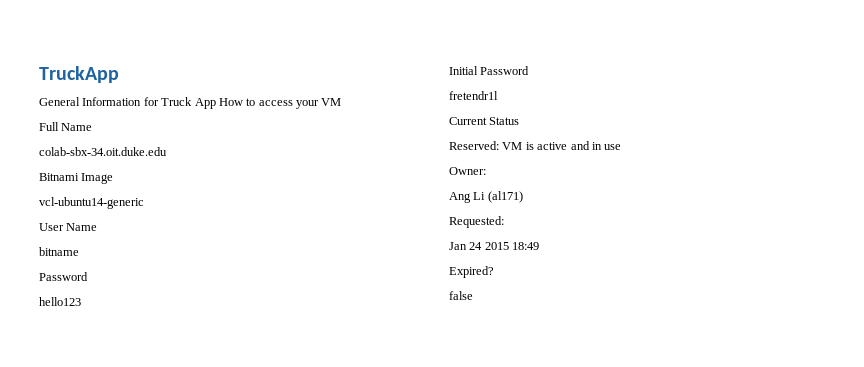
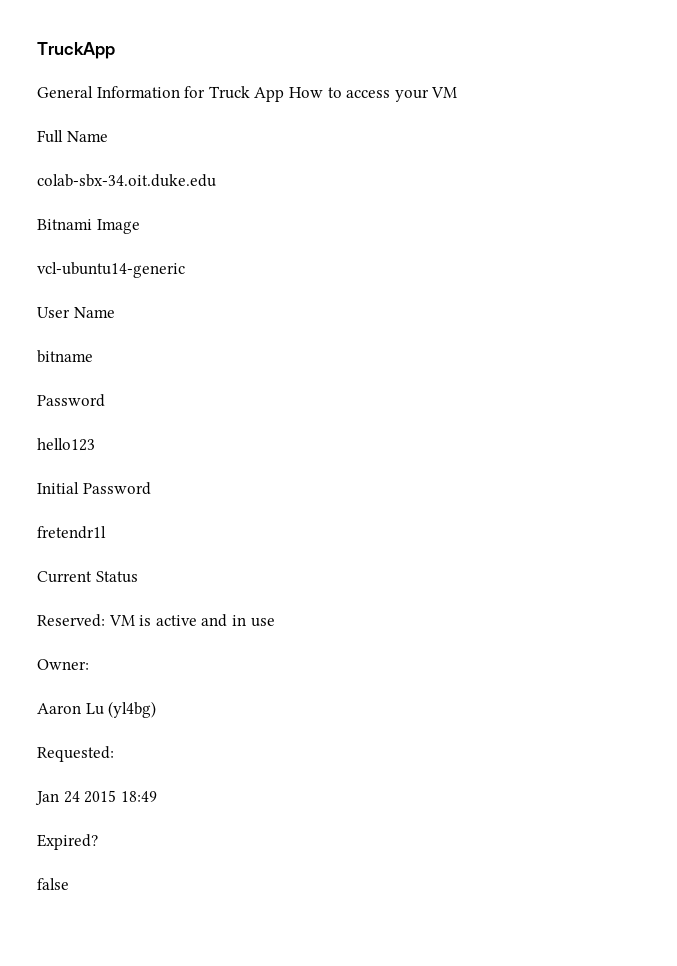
- Ang Li (al171)
+ Aaron Lu (yl4bg)

